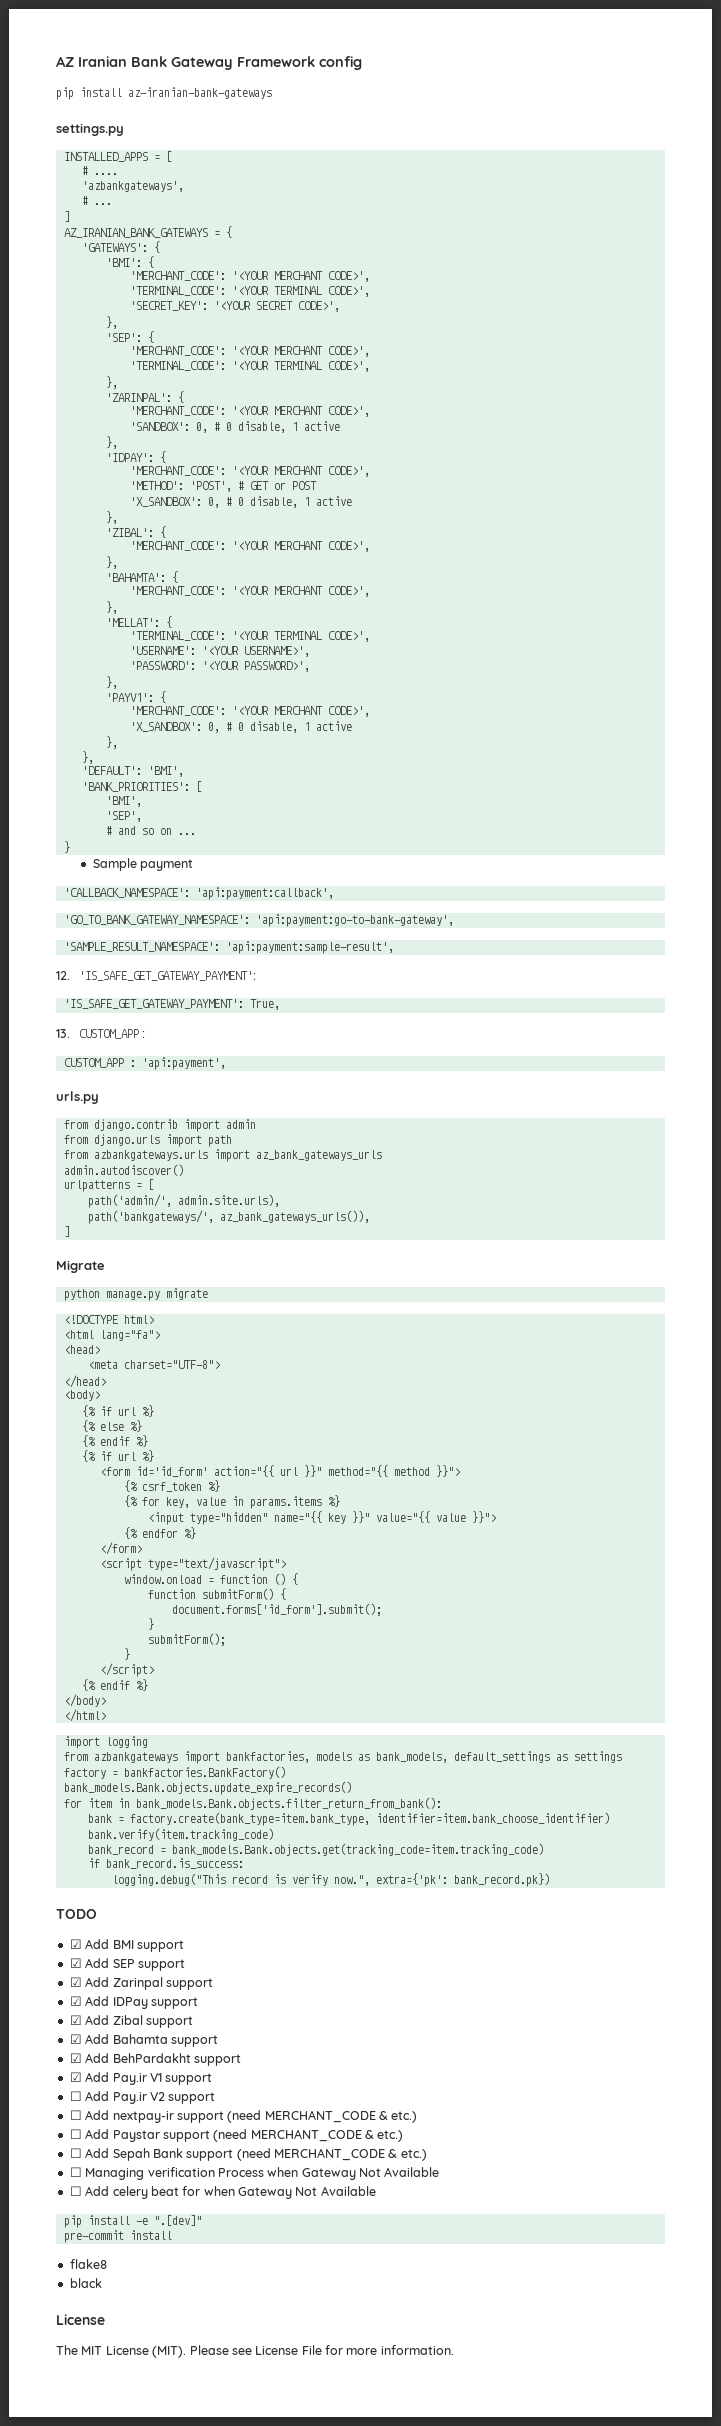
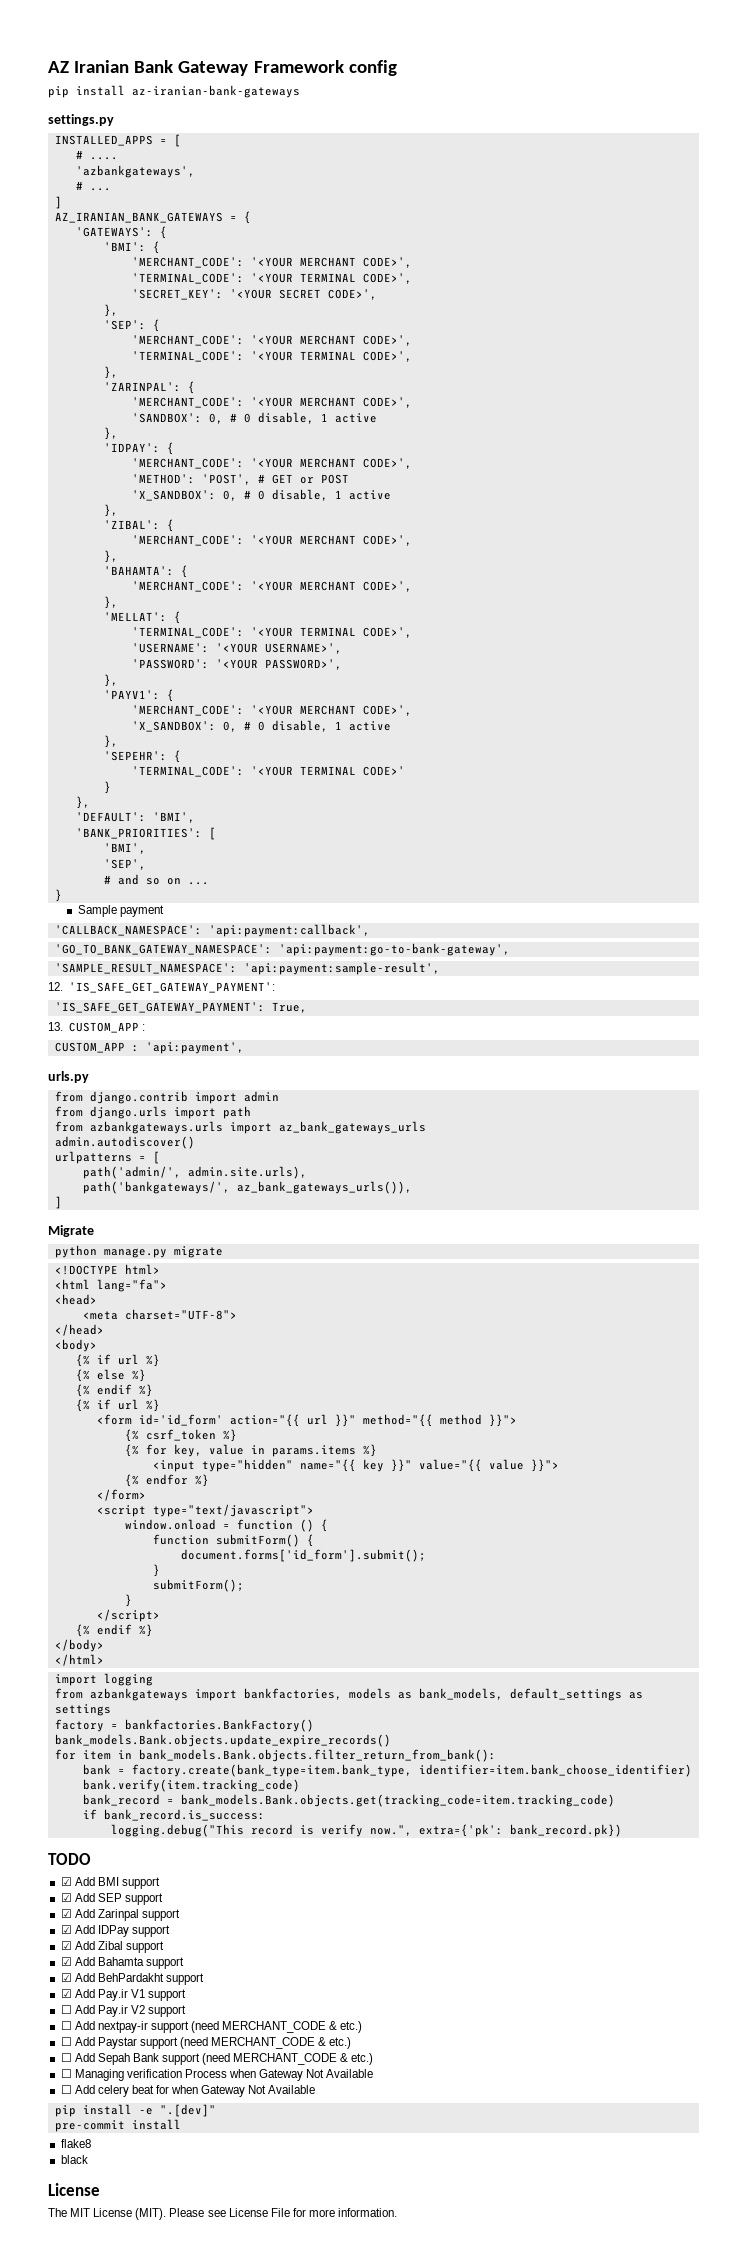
+ 'SEPEHR': {
+ 'TERMINAL_CODE': '<YOUR TERMINAL CODE>'
+ }

